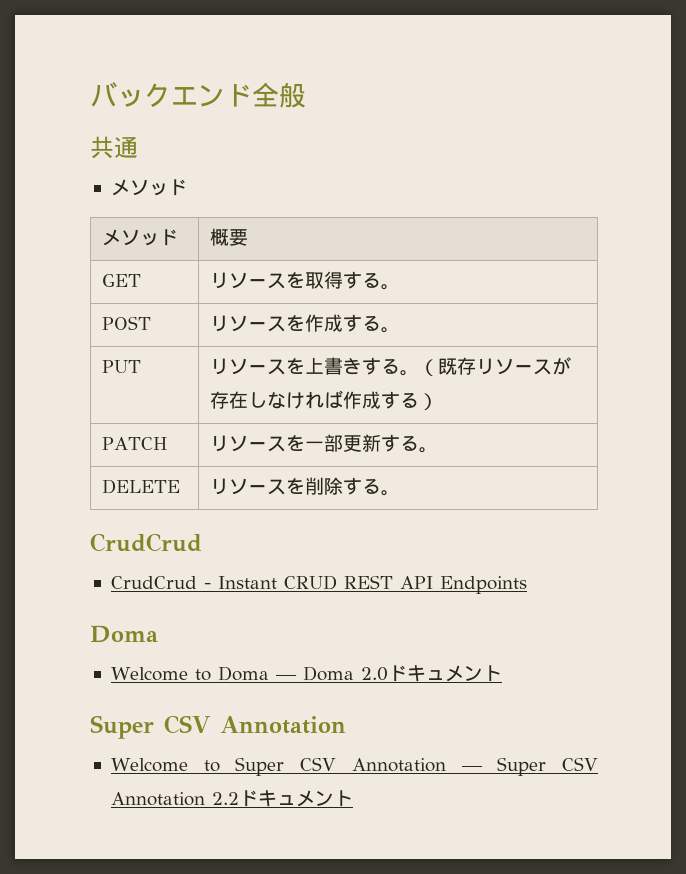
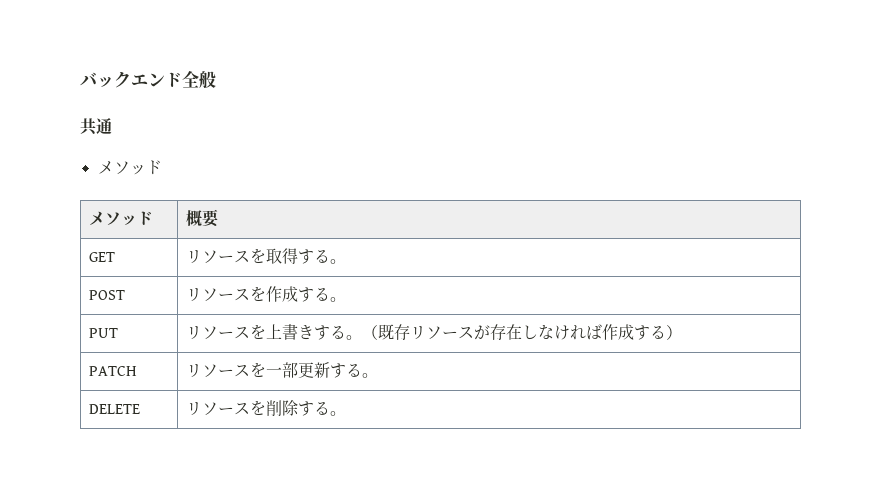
  DELETE | リソースを削除する。
- CrudCrud
- CrudCrud - Instant CRUD REST API Endpoints
- Doma
- Welcome to Doma — Doma 2.0ドキュメント
- Super CSV Annotation
- Welcome to Super CSV Annotation — Super CSV Annotation 2.2ドキュメント

